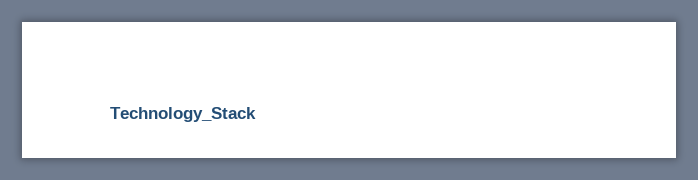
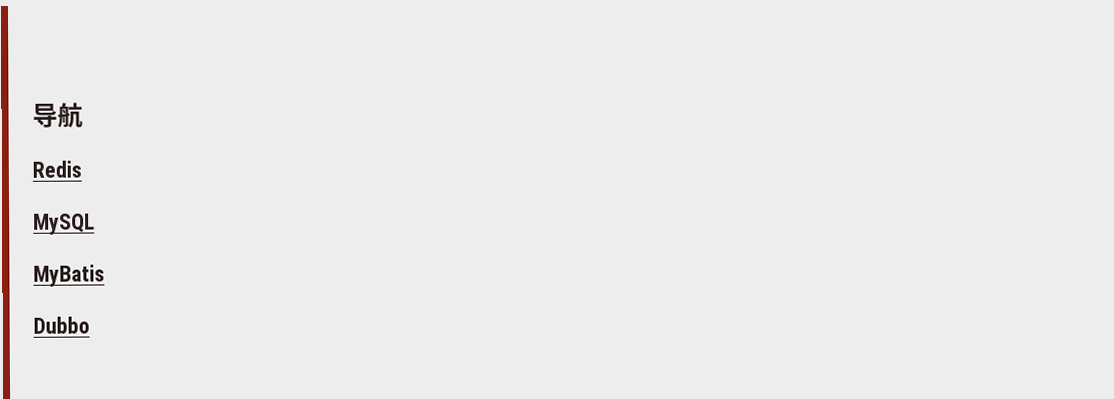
- Technology_Stack
+ 导航
+ Redis
+ MySQL
+ MyBatis
+ Dubbo

